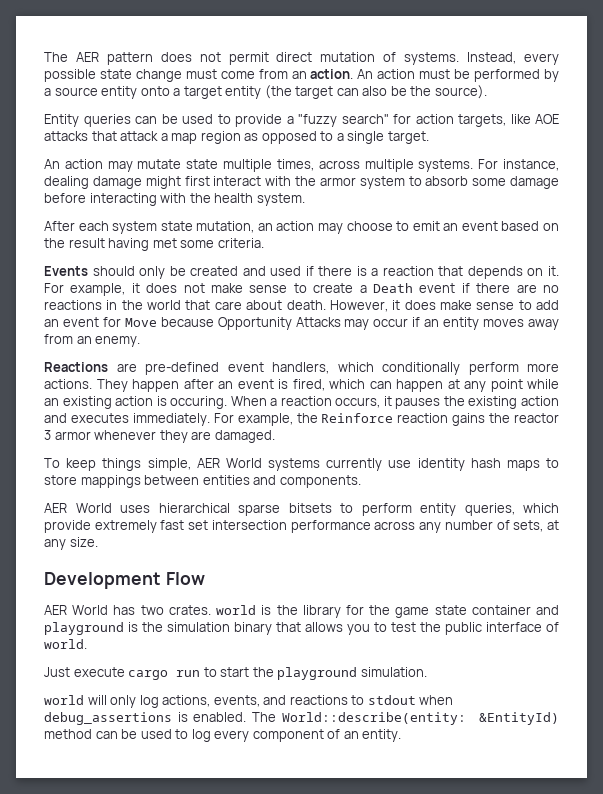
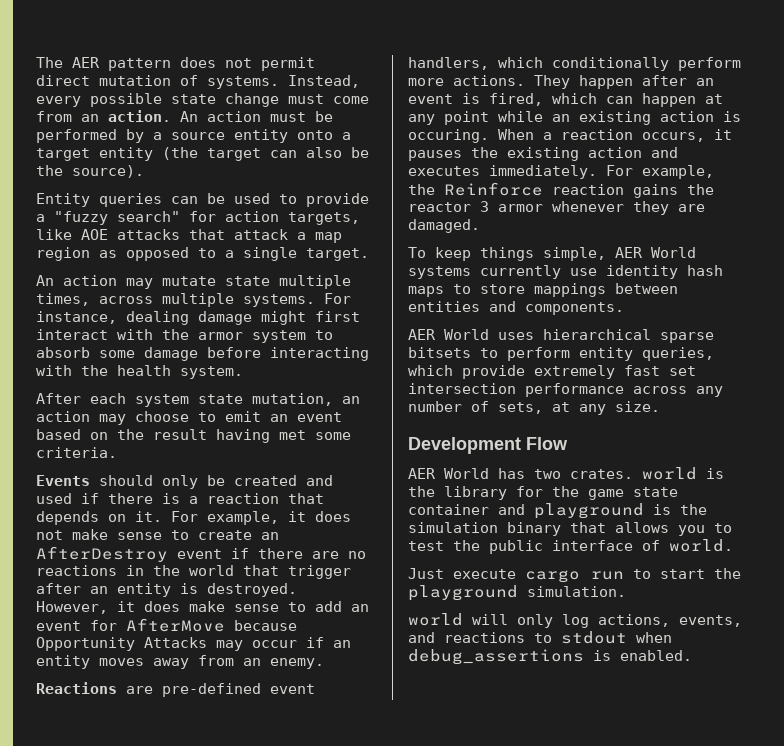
- For example, it does not make sense to create a Death event if there are no reactions in the world that care about death.
+ For example, it does not make sense to create an AfterDestroy event if there are no reactions in the world that trigger after an entity is destroyed.
- However, it does make sense to add an event for Move because Opportunity Attacks may occur if an entity moves away from an enemy.
+ However, it does make sense to add an event for AfterMove because Opportunity Attacks may occur if an entity moves away from an enemy.
- The World::describe(entity: &EntityId) method can be used to log every component of an entity.

